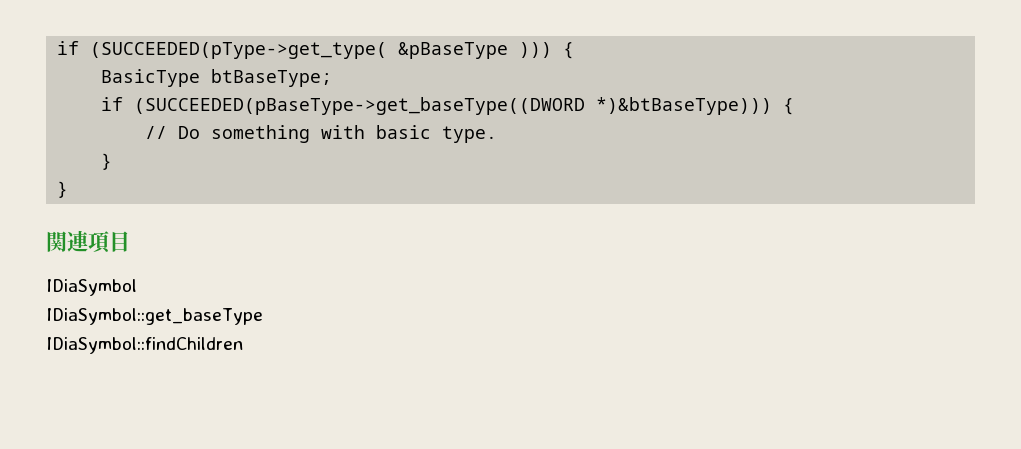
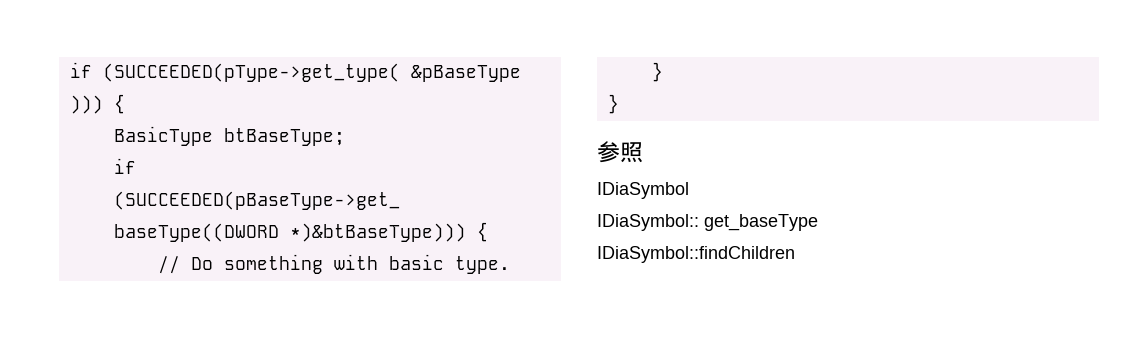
- 関連項目
+ 参照
- IDiaSymbol::get_baseType
+ IDiaSymbol:: get_baseType

